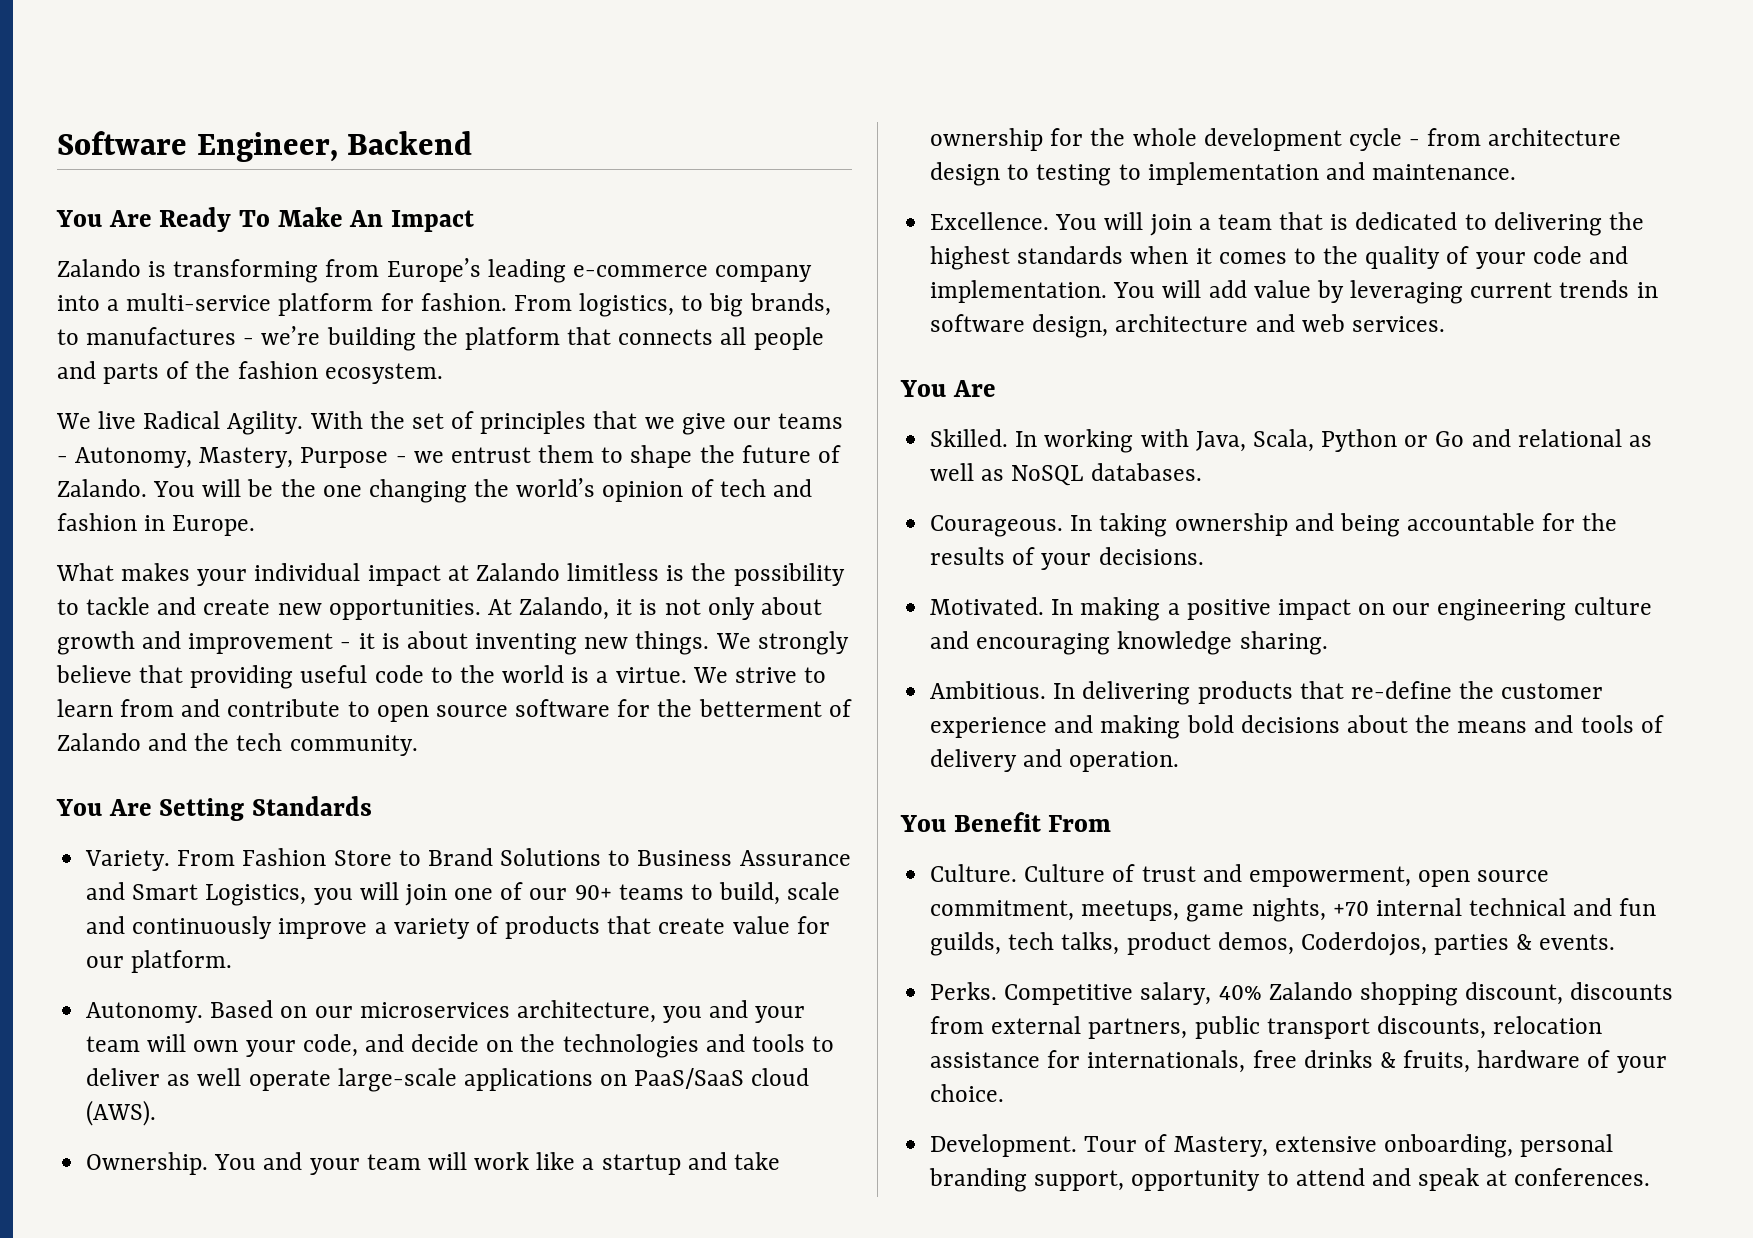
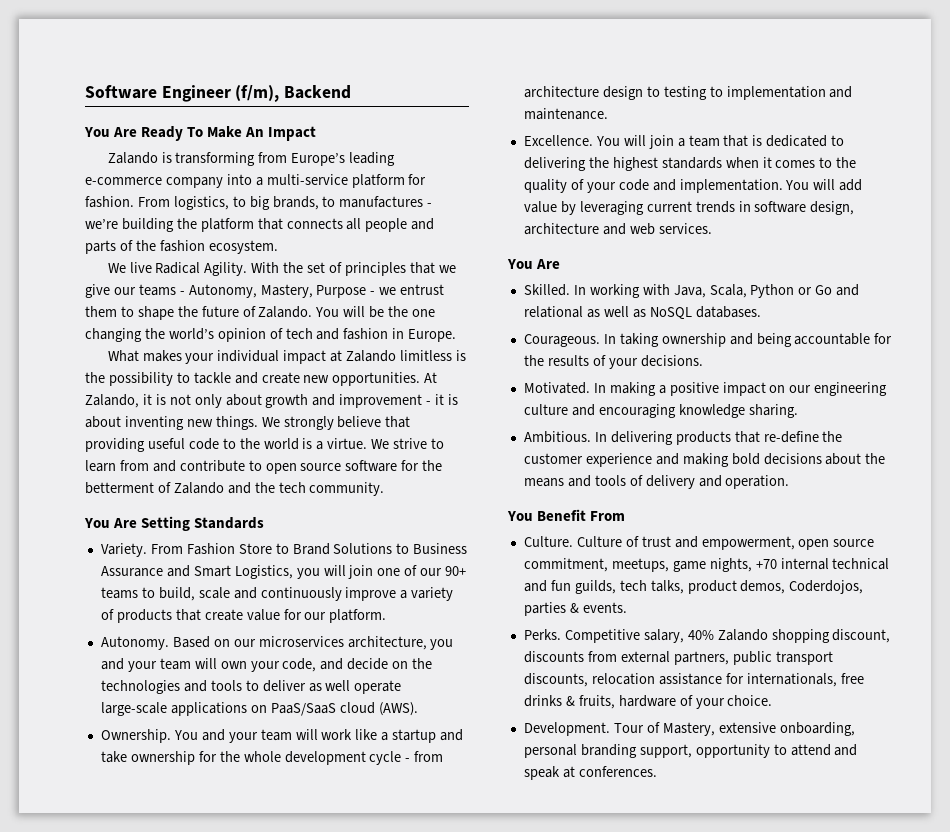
- Software Engineer, Backend
+ Software Engineer (f/m), Backend

